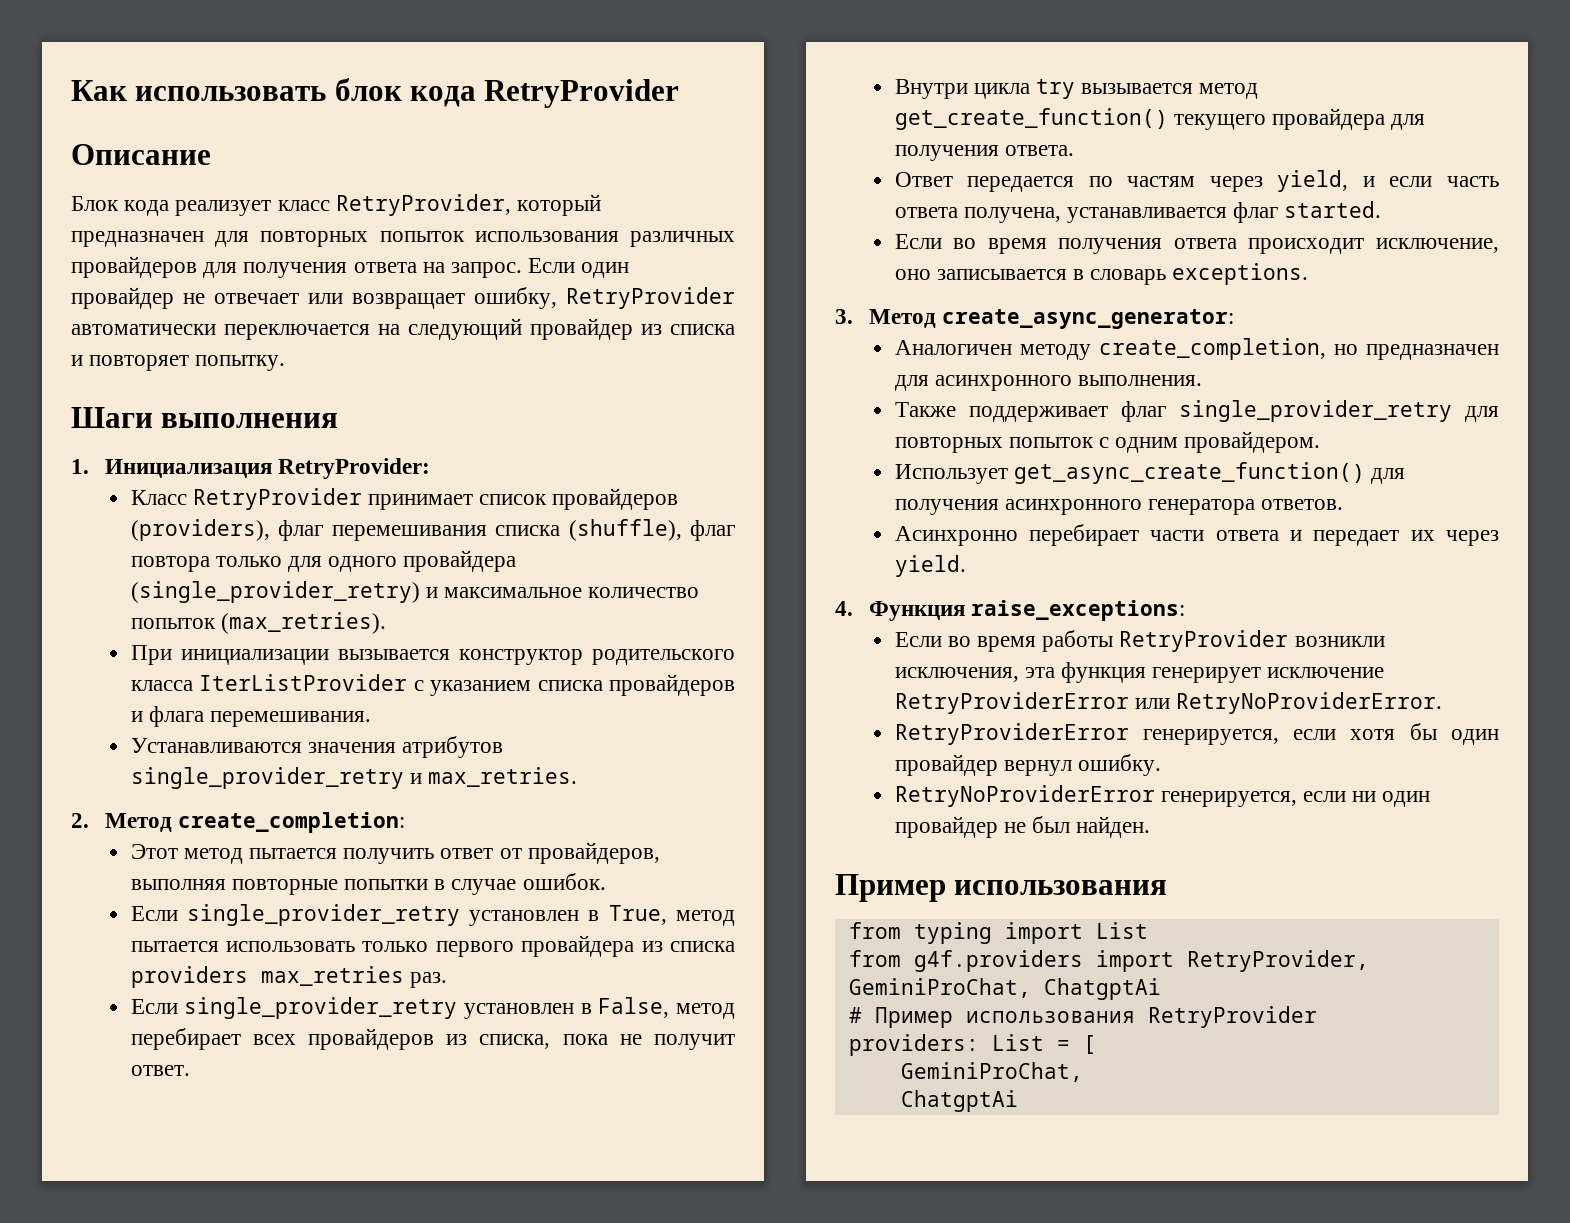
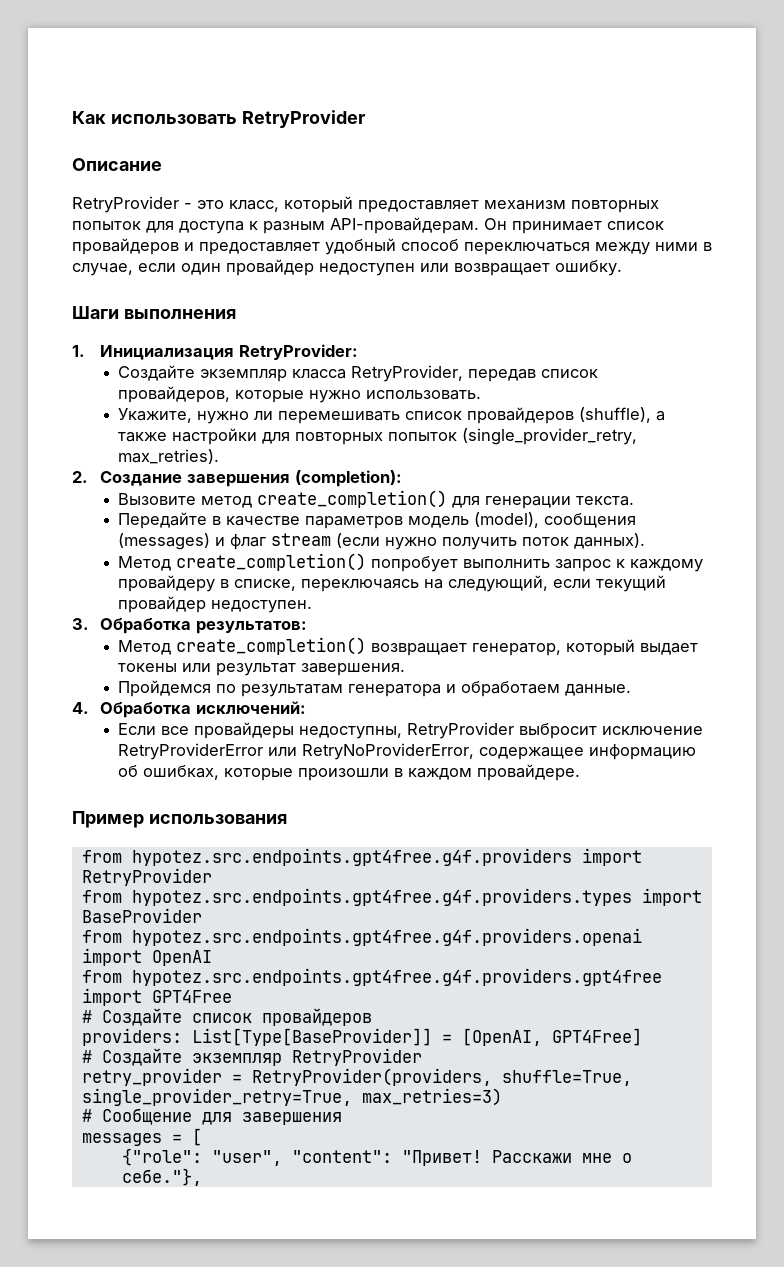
- Как использовать блок кода RetryProvider
+ Как использовать RetryProvider
- Блок кода реализует класс RetryProvider, который предназначен для повторных попыток использования различных провайдеров для получения ответа на запрос. Если один провайдер не отвечает или возвращает ошибку, RetryProvider автоматически переключается на следующий провайдер из списка и повторяет попытку.
+ RetryProvider - это класс, который предоставляет механизм повторных попыток для доступа к разным API-провайдерам. Он принимает список провайдеров и предоставляет удобный способ переключаться между ними в случае, если один провайдер недоступен или возвращает ошибку.
- Класс RetryProvider принимает список провайдеров (providers), флаг перемешивания списка (shuffle), флаг повтора только для одного провайдера (single_provider_retry) и максимальное количество попыток (max_retries).
- При инициализации вызывается конструктор родительского класса IterListProvider с указанием списка провайдеров и флага перемешивания.
- Устанавливаются значения атрибутов single_provider_retry и max_retries.
- 2. Метод create_completion:
- Этот метод пытается получить ответ от провайдеров, выполняя повторные попытки в случае ошибок.
- Если single_provider_retry установлен в True, метод пытается использовать только первого провайдера из списка providers max_retries раз.
- Если single_provider_retry установлен в False, метод перебирает всех провайдеров из списка, пока не получит ответ.
- Внутри цикла try вызывается метод get_create_function() текущего провайдера для получения ответа.
- Ответ передается по частям через yield, и если часть ответа получена, устанавливается флаг started.
- Если во время получения ответа происходит исключение, оно записывается в словарь exceptions.
- 3. Метод create_async_generator:
- Аналогичен методу create_completion, но предназначен для асинхронного выполнения.
- Также поддерживает флаг single_provider_retry для повторных попыток с одним провайдером.
- Использует get_async_create_function() для получения асинхронного генератора ответов.
- Асинхронно перебирает части ответа и передает их через yield.
- 4. Функция raise_exceptions:
- Если во время работы RetryProvider возникли исключения, эта функция генерирует исключение RetryProviderError или RetryNoProviderError.
- RetryProviderError генерируется, если хотя бы один провайдер вернул ошибку.
- RetryNoProviderError генерируется, если ни один провайдер не был найден.
+ Создайте экземпляр класса RetryProvider, передав список провайдеров, которые нужно использовать.
+ Укажите, нужно ли перемешивать список провайдеров (shuffle), а также настройки для повторных попыток (single_provider_retry, max_retries).
+ 2. Создание завершения (completion):
+ Вызовите метод create_completion() для генерации текста.
+ Передайте в качестве параметров модель (model), сообщения (messages) и флаг stream (если нужно получить поток данных).
+ Метод create_completion() попробует выполнить запрос к каждому провайдеру в списке, переключаясь на следующий, если текущий провайдер недоступен.
+ 3. Обработка результатов:
+ Метод create_completion() возвращает генератор, который выдает токены или результат завершения.
+ Пройдемся по результатам генератора и обработаем данные.
+ 4. Обработка исключений:
+ Если все провайдеры недоступны, RetryProvider выбросит исключение RetryProviderError или RetryNoProviderError, содержащее информацию об ошибках, которые произошли в каждом провайдере.
  Пример использования
- from typing import List
- from g4f.providers import RetryProvider, GeminiProChat, ChatgptAi
- # Пример использования RetryProvider
- providers: List = [
- GeminiProChat,
- ChatgptAi
+ from hypotez.src.endpoints.gpt4free.g4f.providers import RetryProvider
+ from hypotez.src.endpoints.gpt4free.g4f.providers.types import BaseProvider
+ from hypotez.src.endpoints.gpt4free.g4f.providers.openai import OpenAI
+ from hypotez.src.endpoints.gpt4free.g4f.providers.gpt4free import GPT4Free
+ # Создайте список провайдеров
+ providers: List[Type[BaseProvider]] = [OpenAI, GPT4Free]
+ # Создайте экземпляр RetryProvider
+ retry_provider = RetryProvider(providers, shuffle=True, single_provider_retry=True, max_retries=3)
+ # Сообщение для завершения
+ messages = [
+ {"role": "user", "content": "Привет! Расскажи мне о себе."},

